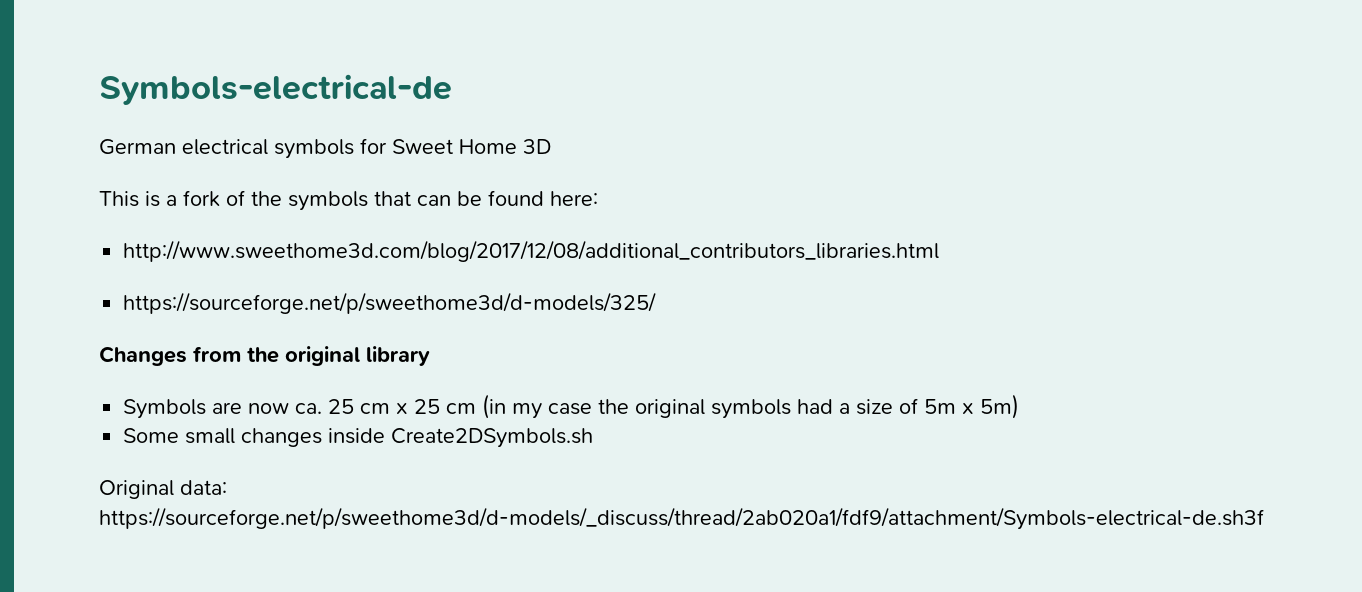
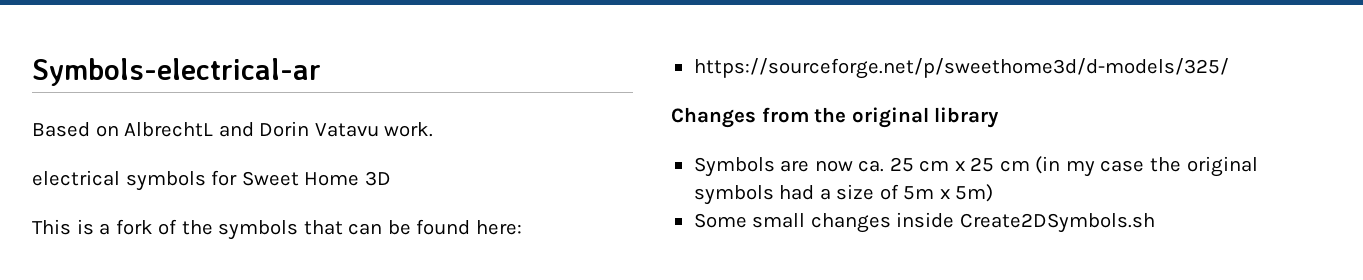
- Symbols-electrical-de
- German electrical symbols for Sweet Home 3D
+ Symbols-electrical-ar
+ Based on AlbrechtL and Dorin Vatavu work.
+ electrical symbols for Sweet Home 3D
- http://www.sweethome3d.com/blog/2017/12/08/additional_contributors_libraries.html
- Original data: https://sourceforge.net/p/sweethome3d/d-models/_discuss/thread/2ab020a1/fdf9/attachment/Symbols-electrical-de.sh3f

